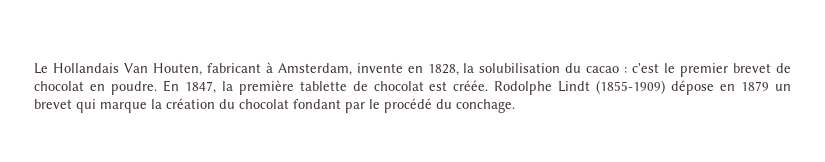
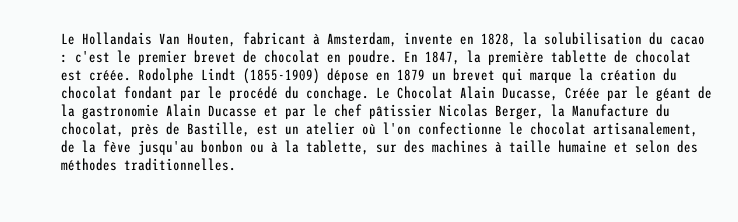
+ Le Chocolat Alain Ducasse, Créée par le géant de la gastronomie Alain Ducasse et par le chef pâtissier Nicolas Berger, la Manufacture du chocolat, près de Bastille, est un atelier où l'on confectionne le chocolat artisanalement, de la fève jusqu'au bonbon ou à la tablette, sur des machines à taille humaine et selon des méthodes traditionnelles.

